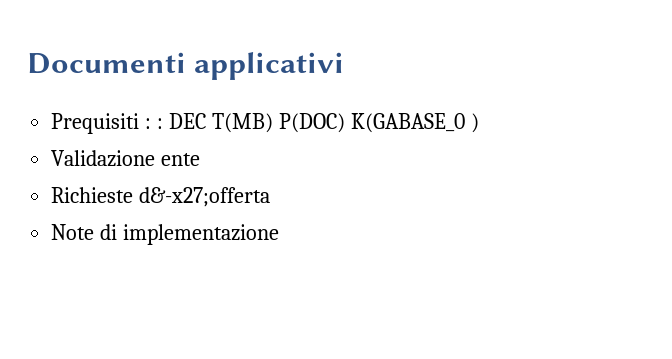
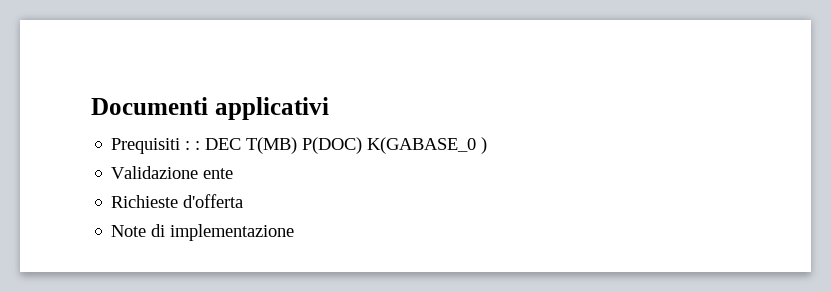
- Richieste d&-x27;offerta
+ Richieste d'offerta

